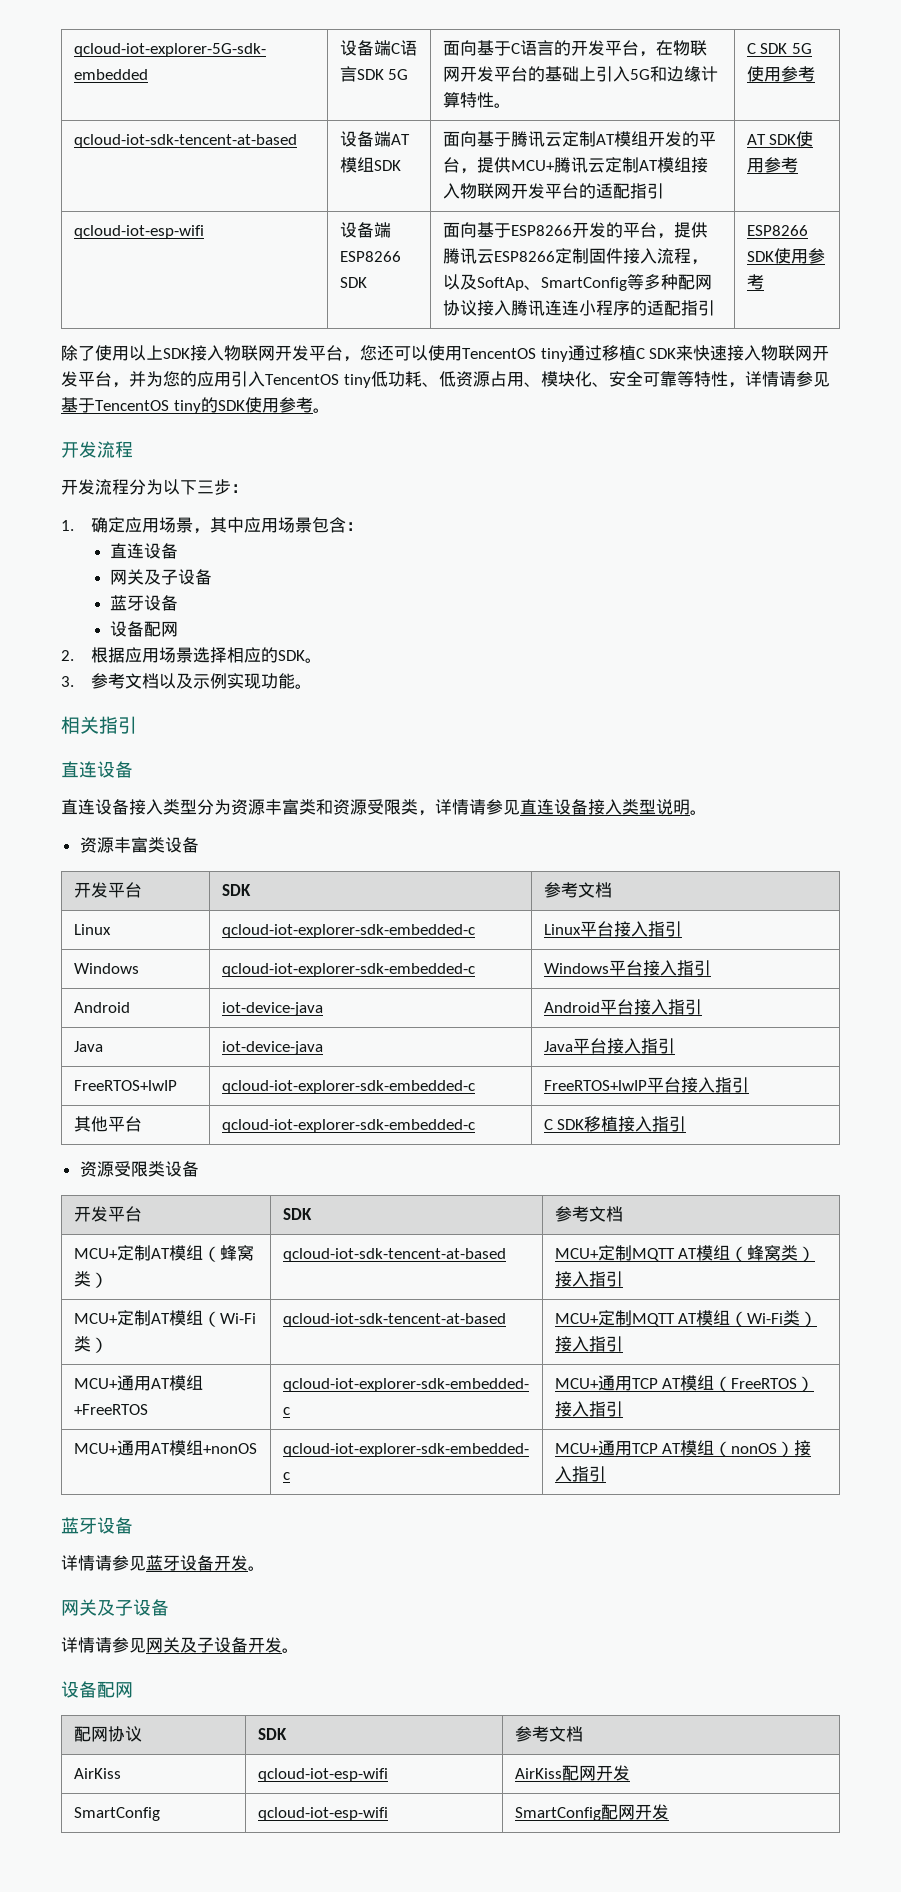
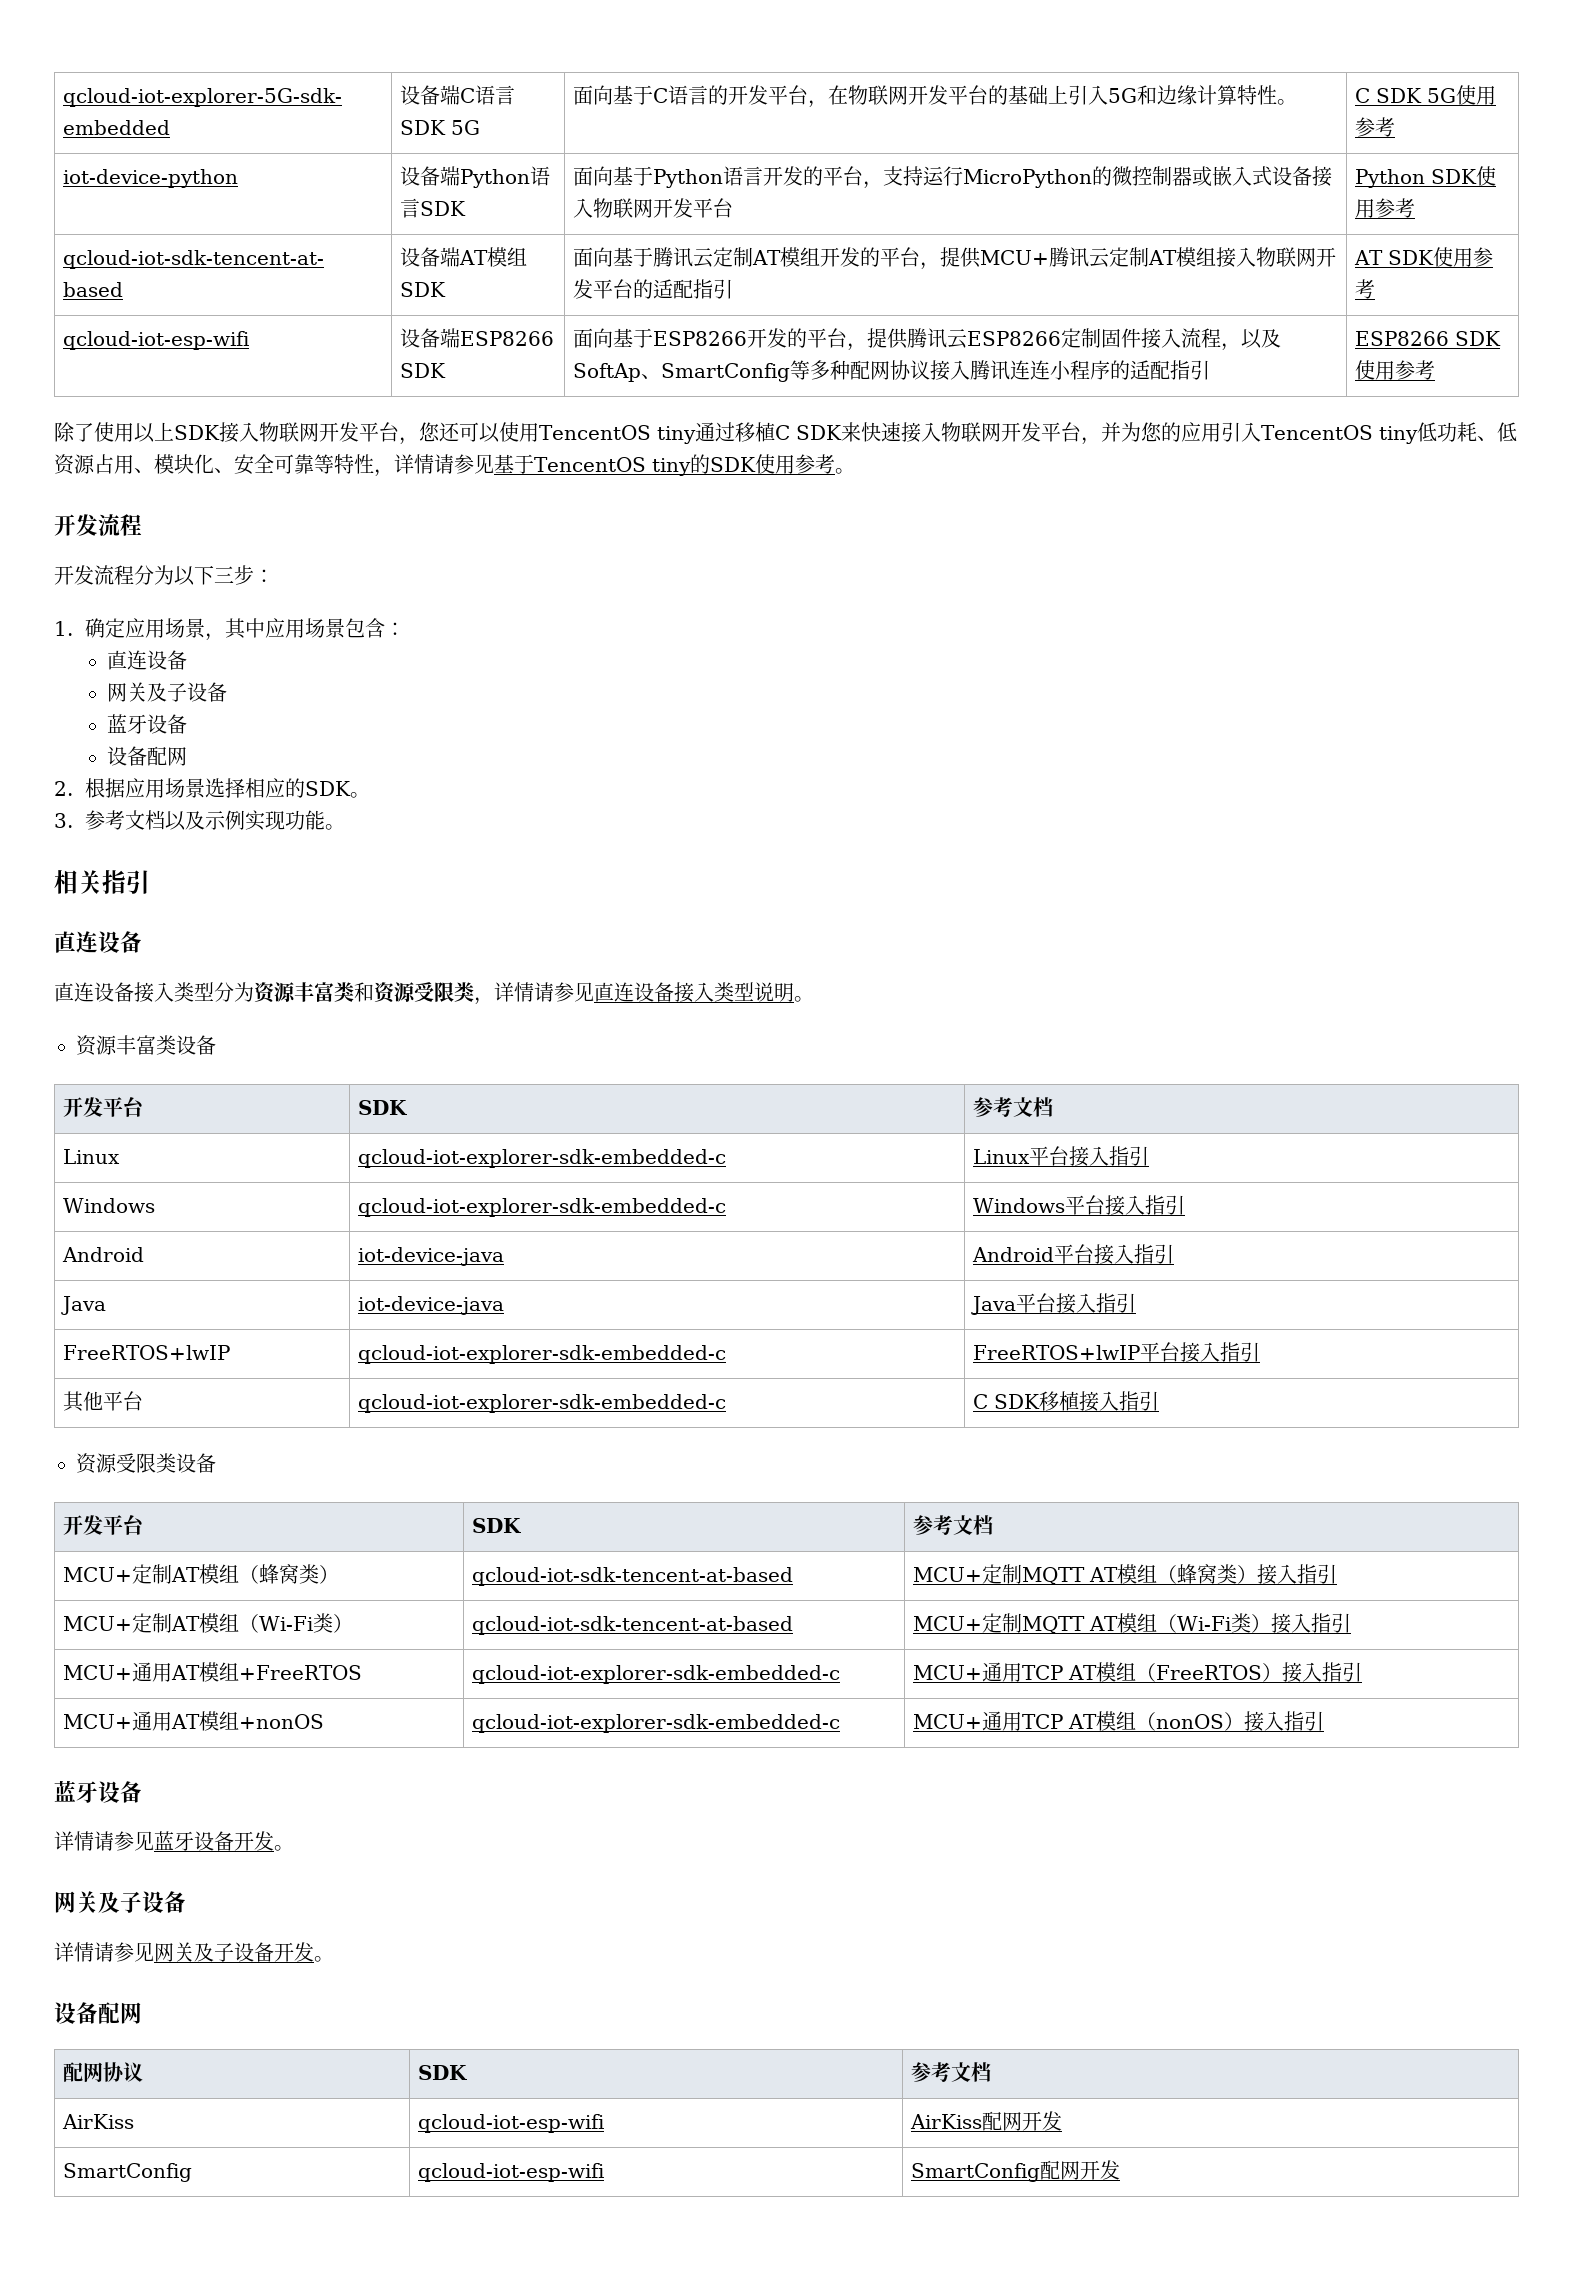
+ iot-device-python | 设备端Python语言SDK | 面向基于Python语言开发的平台，支持运行MicroPython的微控制器或嵌入式设备接入物联网开发平台 | Python SDK使用参考

